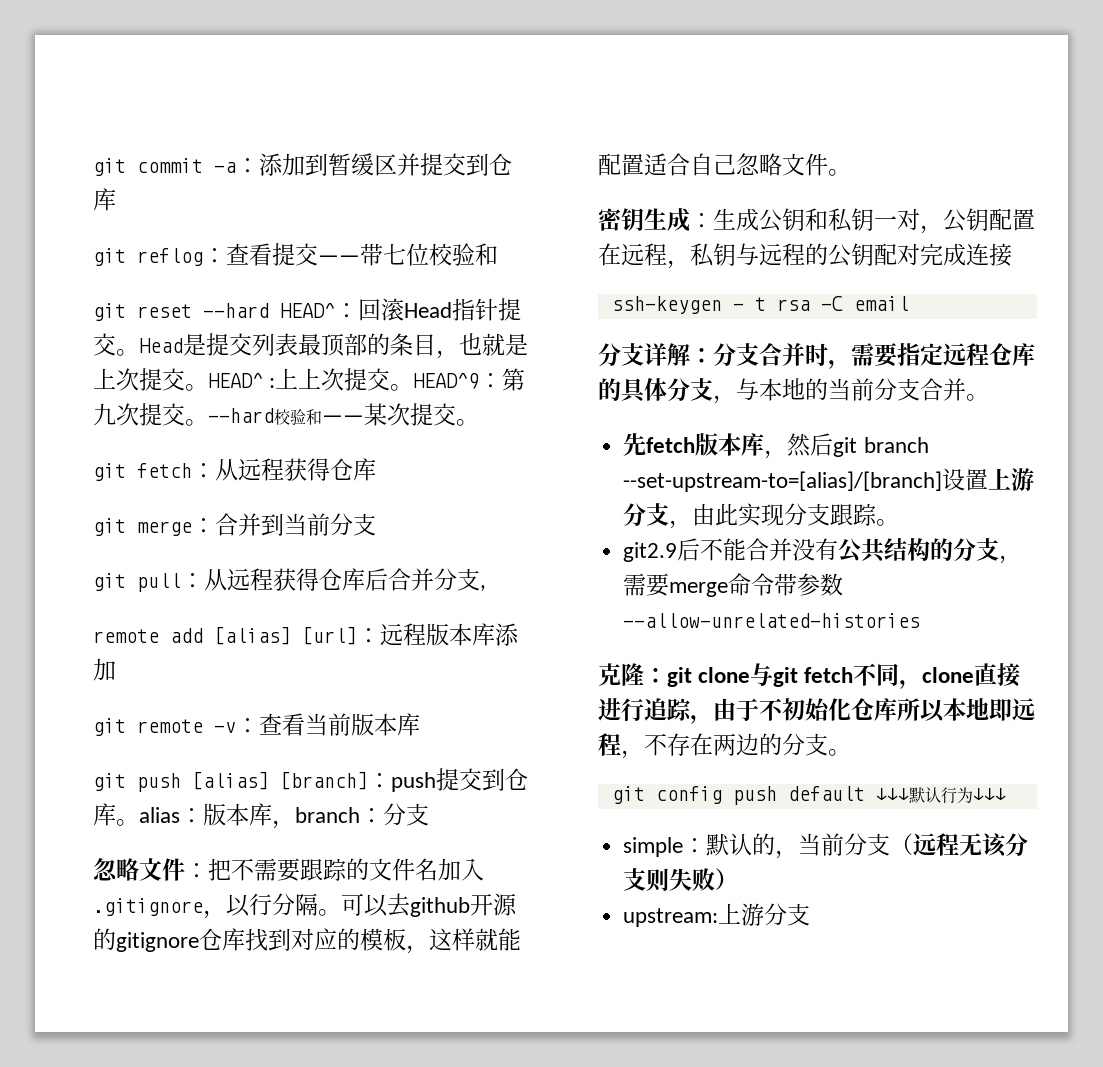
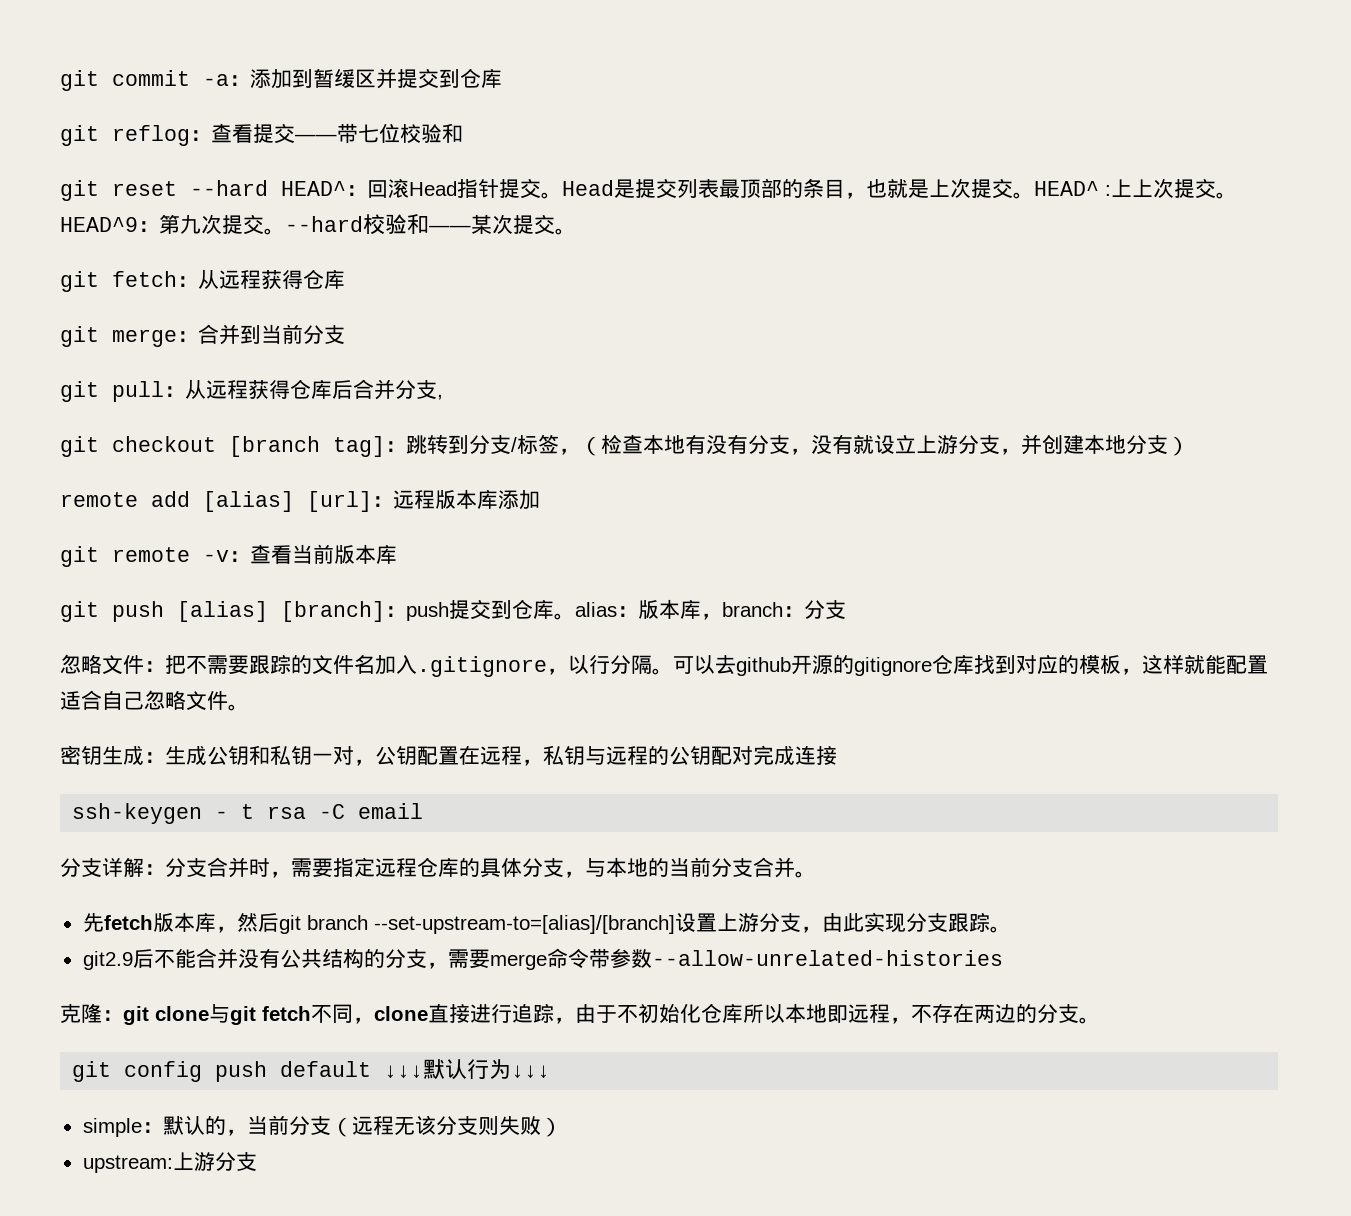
+ git checkout [branch tag]：跳转到分支/标签，（检查本地有没有分支，没有就设立上游分支，并创建本地分支）

